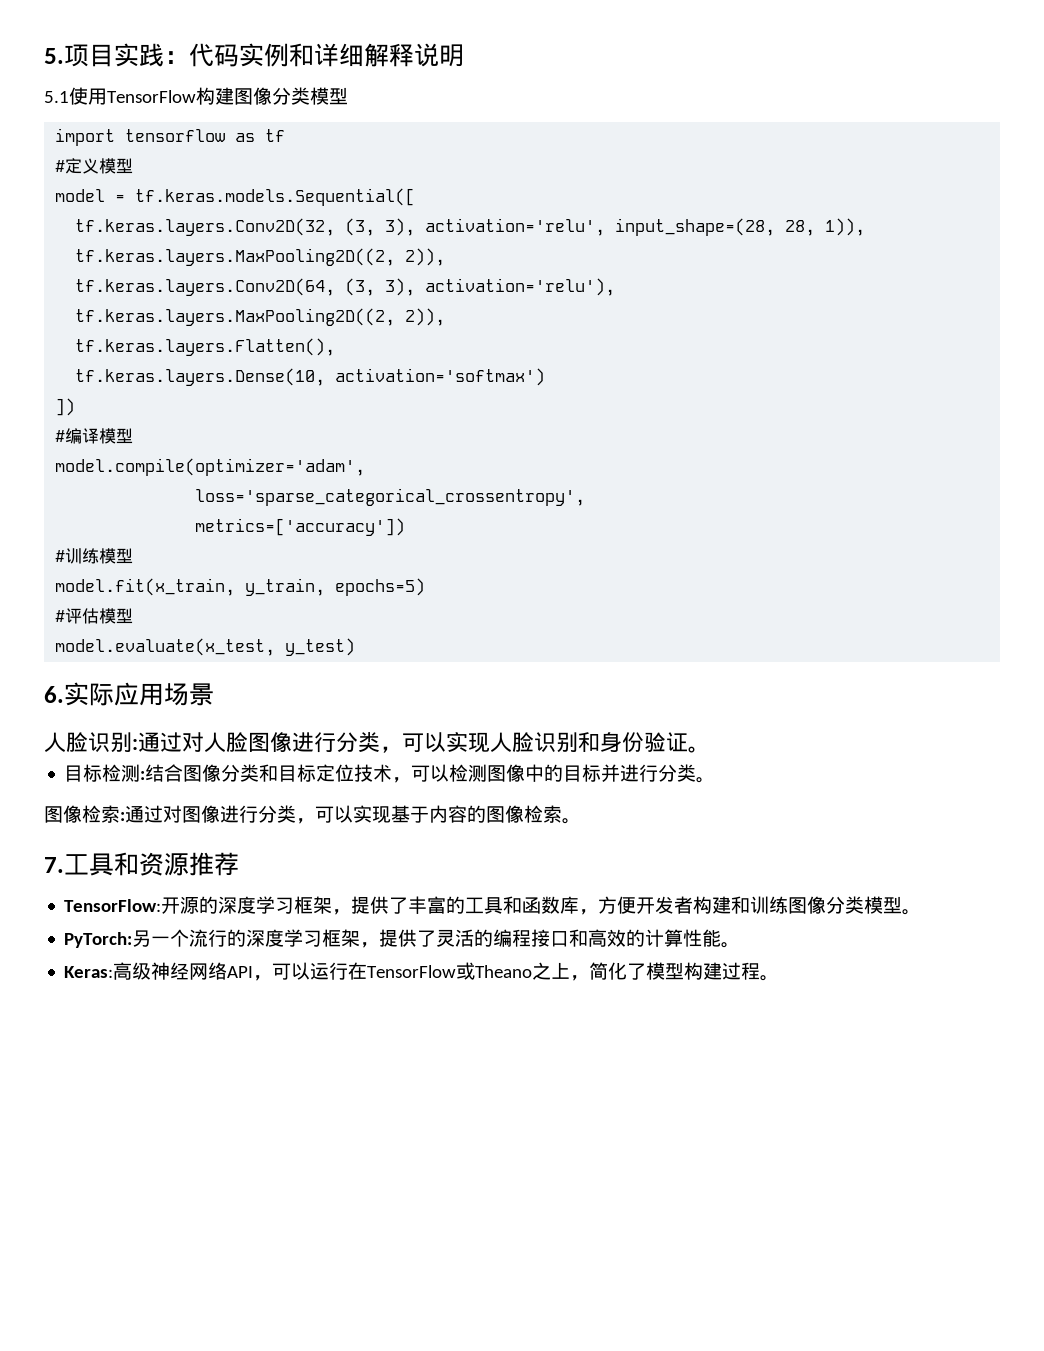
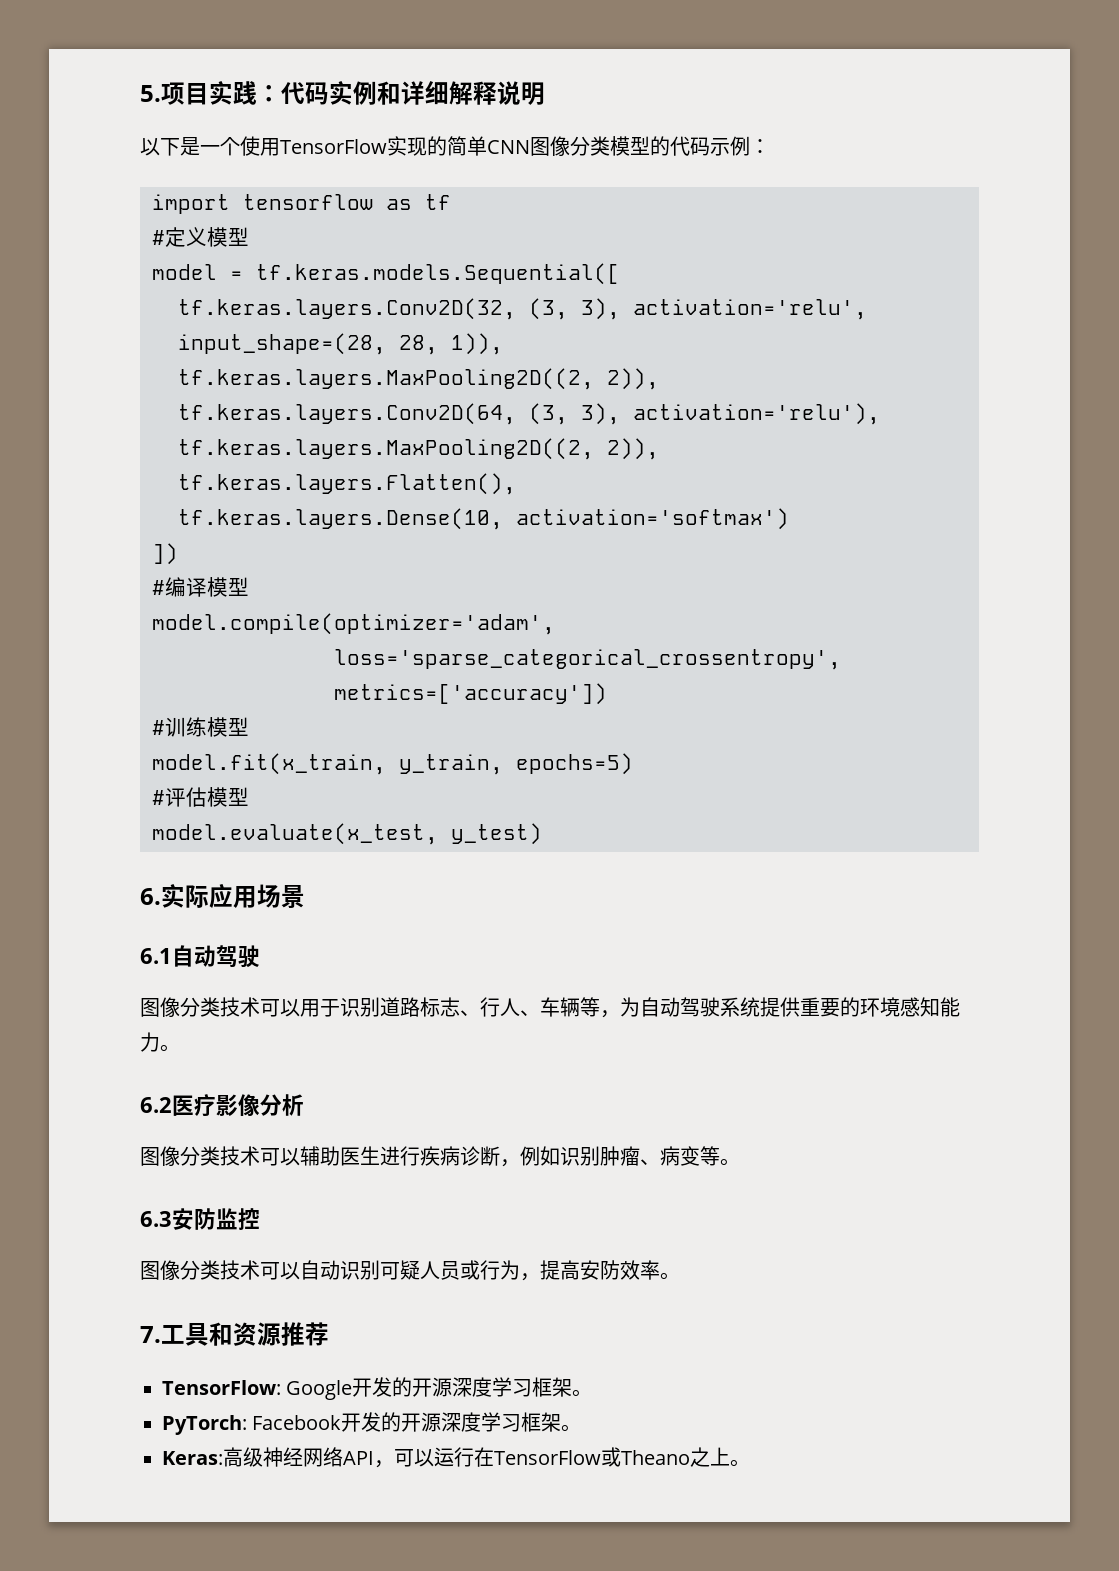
- 5.1使用TensorFlow构建图像分类模型
+ 以下是一个使用TensorFlow实现的简单CNN图像分类模型的代码示例：
- 人脸识别:通过对人脸图像进行分类，可以实现人脸识别和身份验证。
- 目标检测:结合图像分类和目标定位技术，可以检测图像中的目标并进行分类。
- 图像检索:通过对图像进行分类，可以实现基于内容的图像检索。
+ 6.1自动驾驶
+ 图像分类技术可以用于识别道路标志、行人、车辆等，为自动驾驶系统提供重要的环境感知能力。
+ 6.2医疗影像分析
+ 图像分类技术可以辅助医生进行疾病诊断，例如识别肿瘤、病变等。
+ 6.3安防监控
+ 图像分类技术可以自动识别可疑人员或行为，提高安防效率。
- TensorFlow:开源的深度学习框架，提供了丰富的工具和函数库，方便开发者构建和训练图像分类模型。
- PyTorch:另一个流行的深度学习框架，提供了灵活的编程接口和高效的计算性能。
+ TensorFlow: Google开发的开源深度学习框架。
+ PyTorch: Facebook开发的开源深度学习框架。
- Keras:高级神经网络API，可以运行在TensorFlow或Theano之上，简化了模型构建过程。
+ Keras:高级神经网络API，可以运行在TensorFlow或Theano之上。

